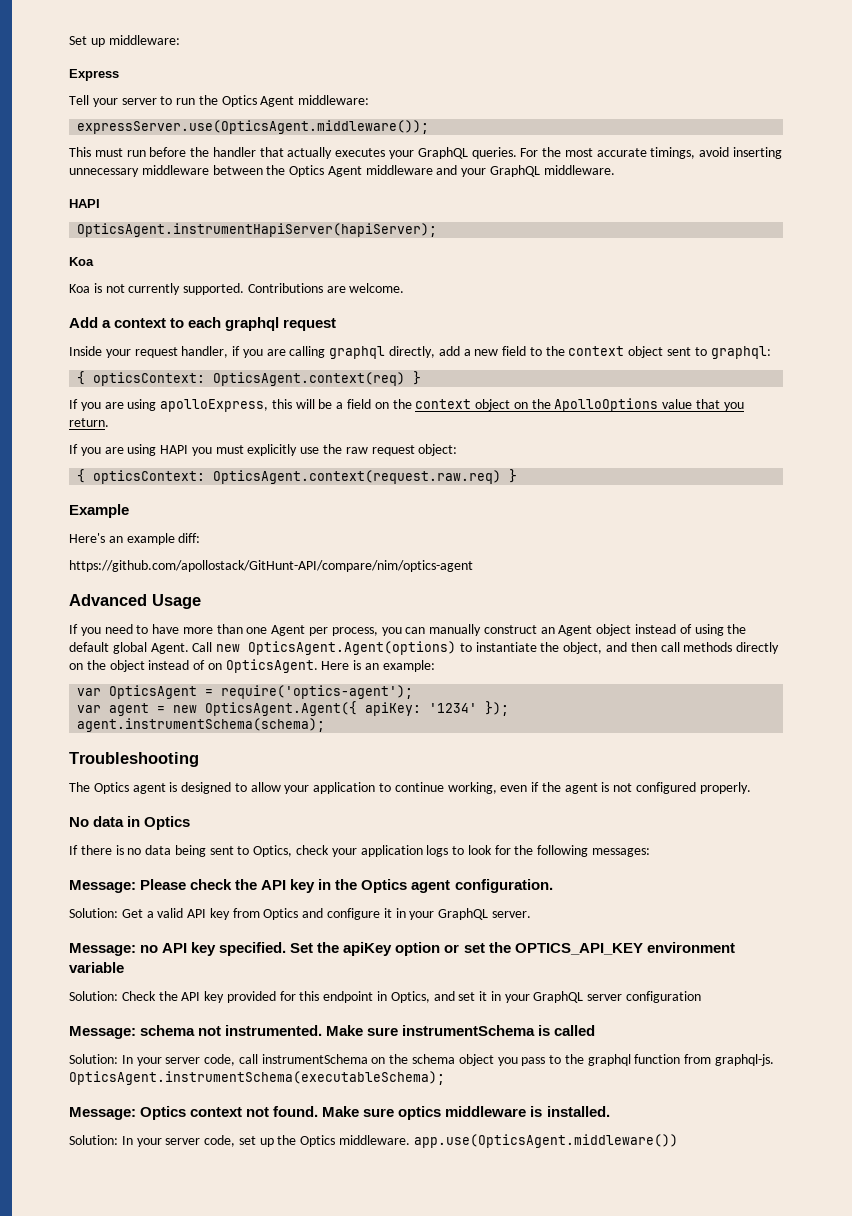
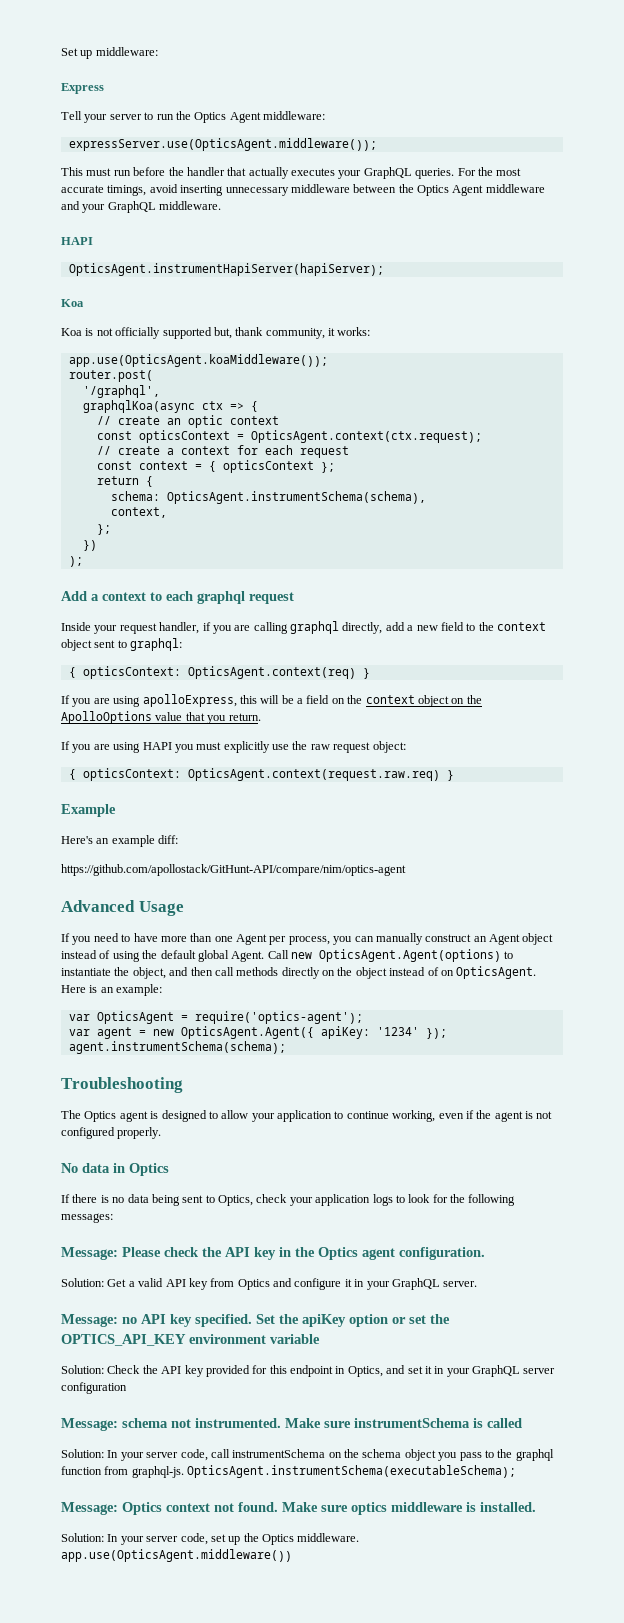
- Koa is not currently supported. Contributions are welcome.
+ Koa is not officially supported but, thank community, it works:
+ app.use(OpticsAgent.koaMiddleware());
+ router.post(
+ '/graphql',
+ graphqlKoa(async ctx => {
+ // create an optic context
+ const opticsContext = OpticsAgent.context(ctx.request);
+ // create a context for each request
+ const context = { opticsContext };
+ return {
+ schema: OpticsAgent.instrumentSchema(schema),
+ context,
+ };
+ })
+ );

